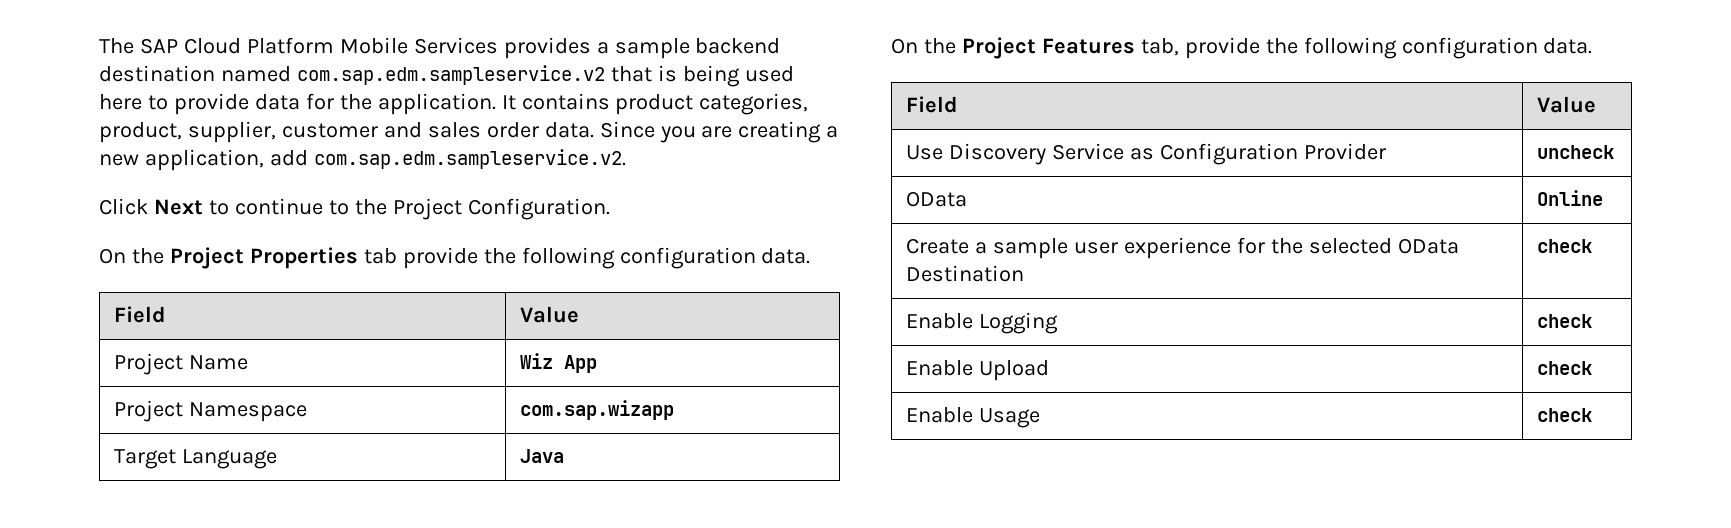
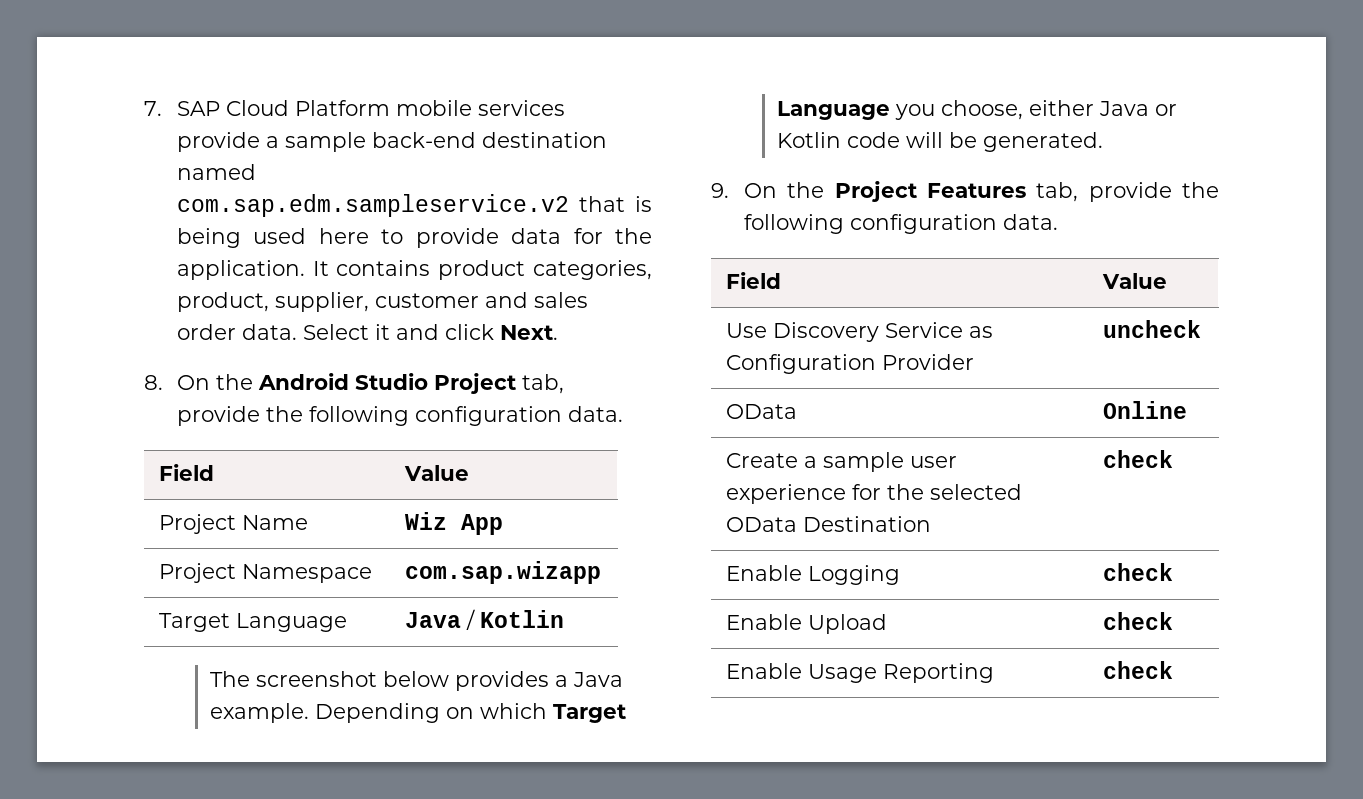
- The SAP Cloud Platform Mobile Services provides a sample backend destination named com.sap.edm.sampleservice.v2 that is being used here to provide data for the application.
+ 7. SAP Cloud Platform mobile services provide a sample back-end destination named com.sap.edm.sampleservice.v2 that is being used here to provide data for the application.
- Since you are creating a new application, add com.sap.edm.sampleservice.v2.
- Click Next to continue to the Project Configuration.
- On the Project Properties tab provide the following configuration data.
+ Select it and click Next.
+ 8. On the Android Studio Project tab, provide the following configuration data.
- Target Language | Java
- On the Project Features tab, provide the following configuration data.
+ Target Language | Java / Kotlin
+ The screenshot below provides a Java example. Depending on which Target Language you choose, either Java or Kotlin code will be generated.
+ 9. On the Project Features tab, provide the following configuration data.
- Enable Usage | check
+ Enable Usage Reporting | check

